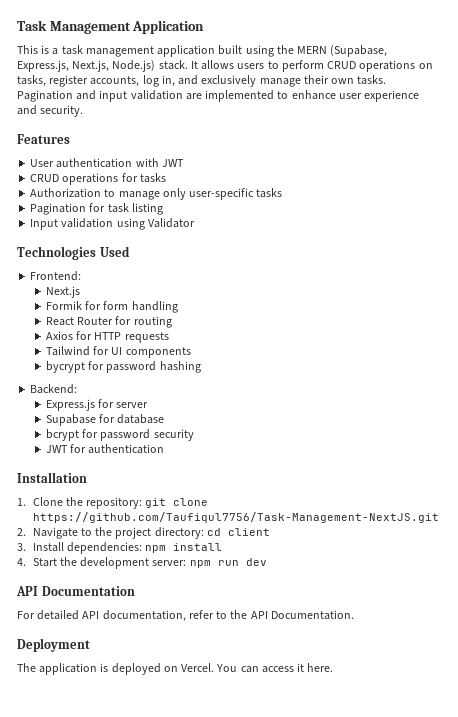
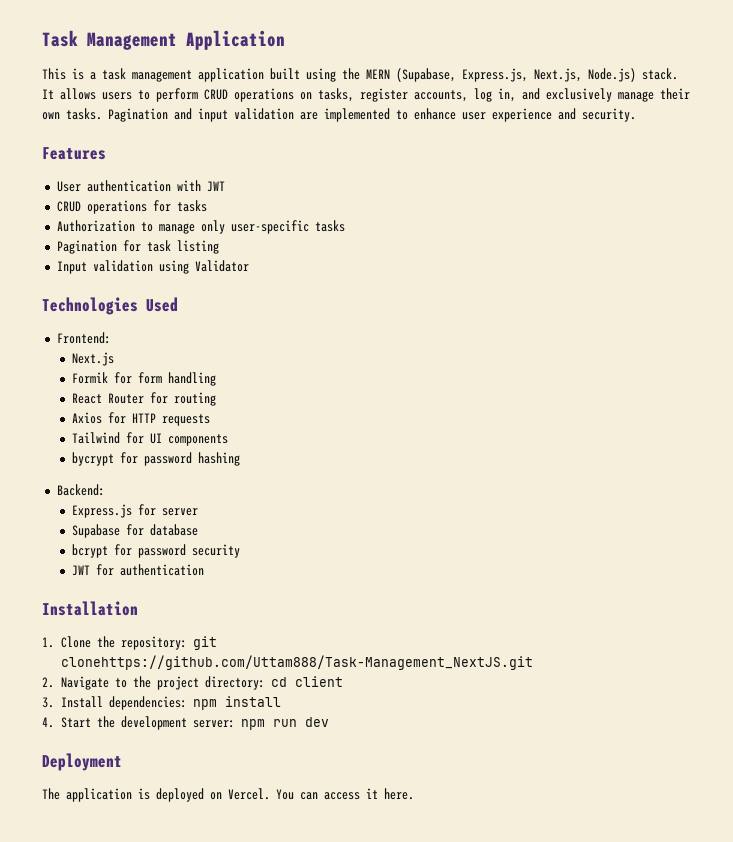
- 1. Clone the repository: git clone https://github.com/Taufiqul7756/Task-Management-NextJS.git
+ 1. Clone the repository: git clonehttps://github.com/Uttam888/Task-Management_NextJS.git
- API Documentation
- For detailed API documentation, refer to the API Documentation.

